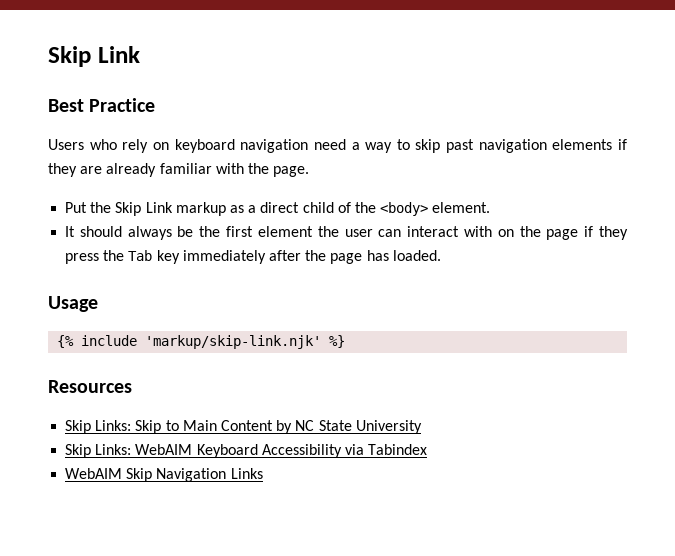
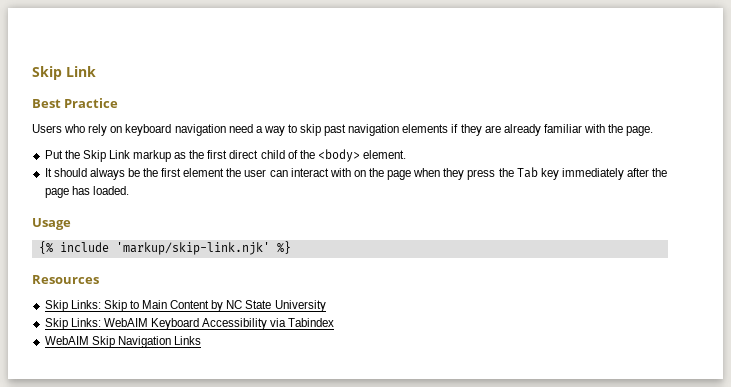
- Put the Skip Link markup as a direct child of the <body> element.
+ Put the Skip Link markup as the first direct child of the <body> element.
- It should always be the first element the user can interact with on the page if they press the Tab key immediately after the page has loaded.
+ It should always be the first element the user can interact with on the page when they press the Tab key immediately after the page has loaded.

